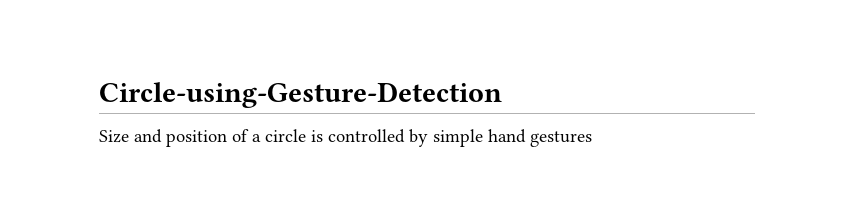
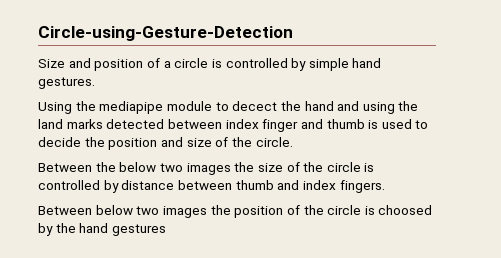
- Size and position of a circle is controlled by simple hand gestures
+ Size and position of a circle is controlled by simple hand gestures.
+ Using the mediapipe module to decect the hand and using the land marks detected between index finger and thumb is used to decide the position and size of the circle.
+ Between the below two images the size of the circle is controlled by distance between thumb and index fingers.
+ Between below two images the position of the circle is choosed by the hand gestures

